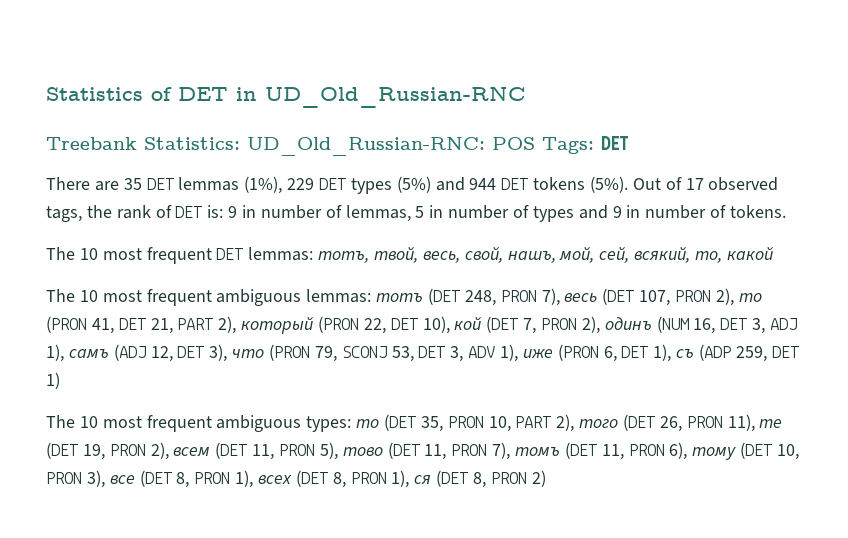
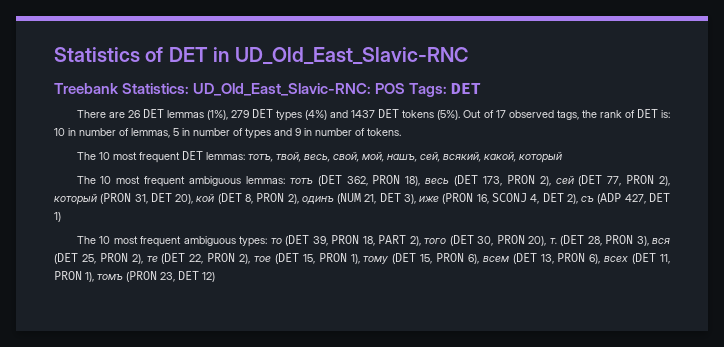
- Statistics of DET in UD_Old_Russian-RNC
+ Statistics of DET in UD_Old_East_Slavic-RNC
- Treebank Statistics: UD_Old_Russian-RNC: POS Tags: DET
+ Treebank Statistics: UD_Old_East_Slavic-RNC: POS Tags: DET
- There are 35 DET lemmas (1%), 229 DET types (5%) and 944 DET tokens (5%).
+ There are 26 DET lemmas (1%), 279 DET types (4%) and 1437 DET tokens (5%).
- Out of 17 observed tags, the rank of DET is: 9 in number of lemmas, 5 in number of types and 9 in number of tokens.
+ Out of 17 observed tags, the rank of DET is: 10 in number of lemmas, 5 in number of types and 9 in number of tokens.
- The 10 most frequent DET lemmas: тотъ, твой, весь, свой, нашъ, мой, сей, всякий, то, какой
+ The 10 most frequent DET lemmas: тотъ, твой, весь, свой, мой, нашъ, сей, всякий, какой, который
- The 10 most frequent ambiguous lemmas: тотъ (DET 248, PRON 7), весь (DET 107, PRON 2), то (PRON 41, DET 21, PART 2), который (PRON 22, DET 10), кой (DET 7, PRON 2), одинъ (NUM 16, DET 3, ADJ 1), самъ (ADJ 12, DET 3), что (PRON 79, SCONJ 53, DET 3, ADV 1), иже (PRON 6, DET 1), съ (ADP 259, DET 1)
+ The 10 most frequent ambiguous lemmas: тотъ (DET 362, PRON 18), весь (DET 173, PRON 2), сей (DET 77, PRON 2), который (PRON 31, DET 20), кой (DET 8, PRON 2), одинъ (NUM 21, DET 3), иже (PRON 16, SCONJ 4, DET 2), съ (ADP 427, DET 1)
- The 10 most frequent ambiguous types: то (DET 35, PRON 10, PART 2), того (DET 26, PRON 11), те (DET 19, PRON 2), всем (DET 11, PRON 5), тово (DET 11, PRON 7), томъ (DET 11, PRON 6), тому (DET 10, PRON 3), все (DET 8, PRON 1), всех (DET 8, PRON 1), ся (DET 8, PRON 2)
+ The 10 most frequent ambiguous types: то (DET 39, PRON 18, PART 2), того (DET 30, PRON 20), т. (DET 28, PRON 3), вся (DET 25, PRON 2), те (DET 22, PRON 2), тое (DET 15, PRON 1), тому (DET 15, PRON 6), всем (DET 13, PRON 6), всех (DET 11, PRON 1), томъ (PRON 23, DET 12)

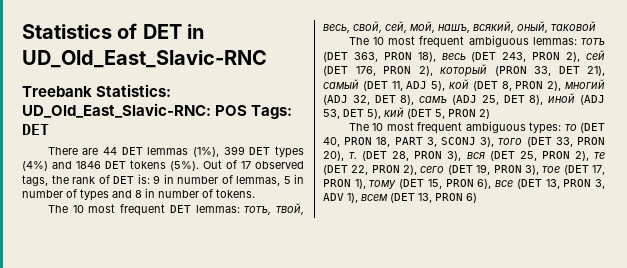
- There are 26 DET lemmas (1%), 279 DET types (4%) and 1437 DET tokens (5%).
+ There are 44 DET lemmas (1%), 399 DET types (4%) and 1846 DET tokens (5%).
- Out of 17 observed tags, the rank of DET is: 10 in number of lemmas, 5 in number of types and 9 in number of tokens.
+ Out of 17 observed tags, the rank of DET is: 9 in number of lemmas, 5 in number of types and 8 in number of tokens.
- The 10 most frequent DET lemmas: тотъ, твой, весь, свой, мой, нашъ, сей, всякий, какой, который
+ The 10 most frequent DET lemmas: тотъ, твой, весь, свой, сей, мой, нашъ, всякий, оный, таковой
- The 10 most frequent ambiguous lemmas: тотъ (DET 362, PRON 18), весь (DET 173, PRON 2), сей (DET 77, PRON 2), который (PRON 31, DET 20), кой (DET 8, PRON 2), одинъ (NUM 21, DET 3), иже (PRON 16, SCONJ 4, DET 2), съ (ADP 427, DET 1)
+ The 10 most frequent ambiguous lemmas: тотъ (DET 363, PRON 18), весь (DET 243, PRON 2), сей (DET 176, PRON 2), который (PRON 33, DET 21), самый (DET 11, ADJ 5), кой (DET 8, PRON 2), многий (ADJ 32, DET 8), самъ (ADJ 25, DET 8), иной (ADJ 53, DET 5), кий (DET 5, PRON 2)
- The 10 most frequent ambiguous types: то (DET 39, PRON 18, PART 2), того (DET 30, PRON 20), т. (DET 28, PRON 3), вся (DET 25, PRON 2), те (DET 22, PRON 2), тое (DET 15, PRON 1), тому (DET 15, PRON 6), всем (DET 13, PRON 6), всех (DET 11, PRON 1), томъ (PRON 23, DET 12)
+ The 10 most frequent ambiguous types: то (DET 40, PRON 18, PART 3, SCONJ 3), того (DET 33, PRON 20), т. (DET 28, PRON 3), вся (DET 25, PRON 2), те (DET 22, PRON 2), сего (DET 19, PRON 3), тое (DET 17, PRON 1), тому (DET 15, PRON 6), все (DET 13, PRON 3, ADV 1), всем (DET 13, PRON 6)

